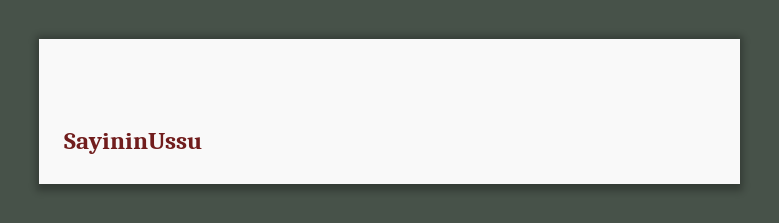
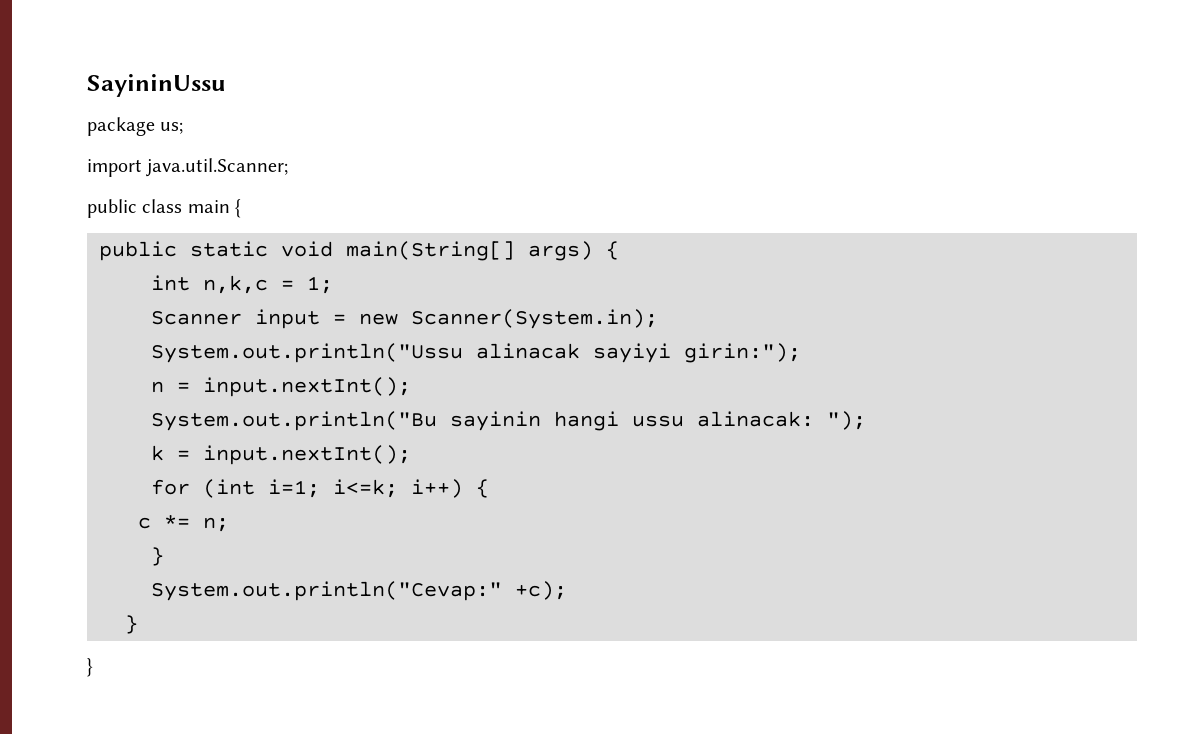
+ package us;
+ import java.util.Scanner;
+ public class main {
+ public static void main(String[] args) {
+ int n,k,c = 1;
+ Scanner input = new Scanner(System.in);
+ System.out.println("Ussu alinacak sayiyi girin:");
+ n = input.nextInt();
+ System.out.println("Bu sayinin hangi ussu alinacak: ");
+ k = input.nextInt();
+ for (int i=1; i<=k; i++) {
+ c *= n;
+ }
+ System.out.println("Cevap:" +c);
+ }
+ }

